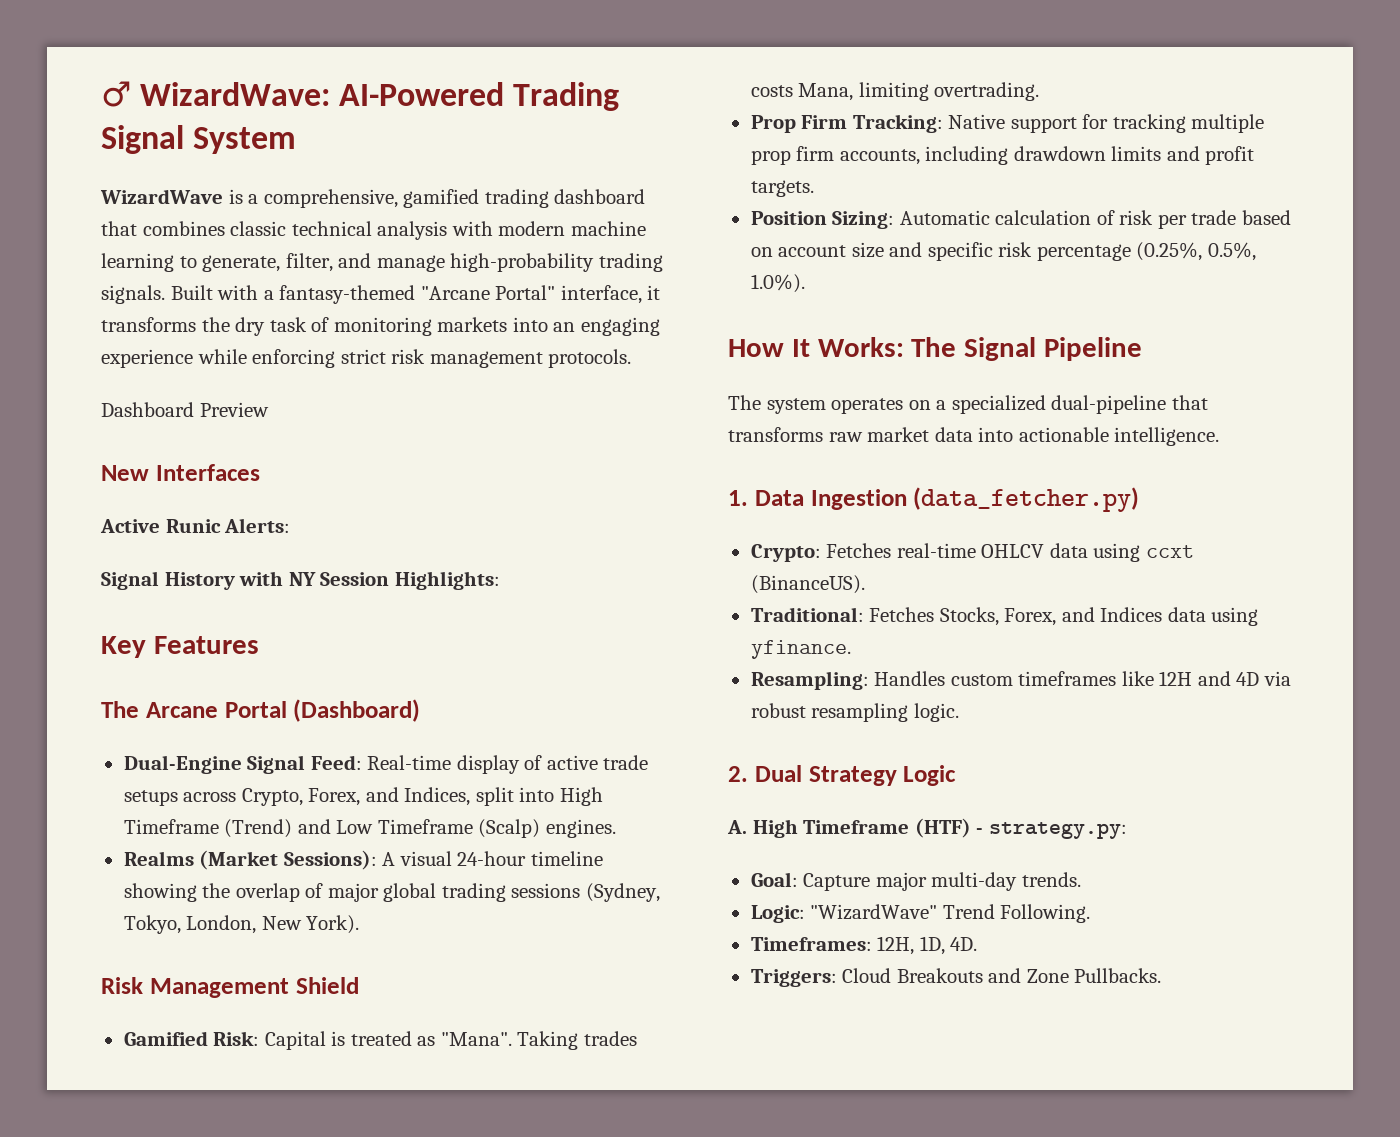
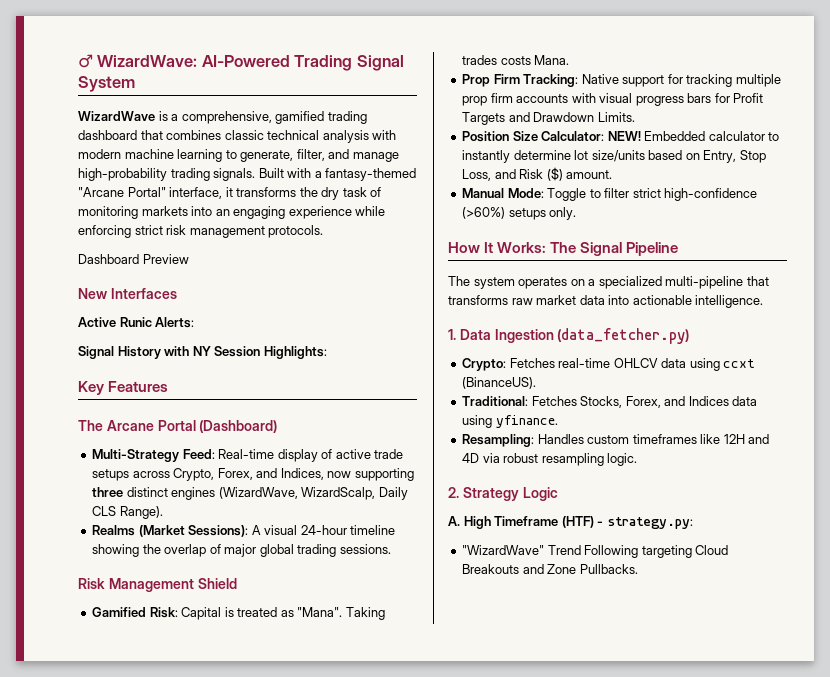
- Dual-Engine Signal Feed: Real-time display of active trade setups across Crypto, Forex, and Indices, split into High Timeframe (Trend) and Low Timeframe (Scalp) engines.
+ Multi-Strategy Feed: Real-time display of active trade setups across Crypto, Forex, and Indices, now supporting three distinct engines (WizardWave, WizardScalp, Daily CLS Range).
- Realms (Market Sessions): A visual 24-hour timeline showing the overlap of major global trading sessions (Sydney, Tokyo, London, New York).
+ Realms (Market Sessions): A visual 24-hour timeline showing the overlap of major global trading sessions.
- Taking trades costs Mana, limiting overtrading.
+ Taking trades costs Mana.
- Prop Firm Tracking: Native support for tracking multiple prop firm accounts, including drawdown limits and profit targets.
- Position Sizing: Automatic calculation of risk per trade based on account size and specific risk percentage (0.25%, 0.5%, 1.0%).
+ Prop Firm Tracking: Native support for tracking multiple prop firm accounts with visual progress bars for Profit Targets and Drawdown Limits.
+ Position Size Calculator: NEW! Embedded calculator to instantly determine lot size/units based on Entry, Stop Loss, and Risk ($) amount.
+ Manual Mode: Toggle to filter strict high-confidence (>60%) setups only.
- The system operates on a specialized dual-pipeline that transforms raw market data into actionable intelligence.
+ The system operates on a specialized multi-pipeline that transforms raw market data into actionable intelligence.
- 2. Dual Strategy Logic
+ 2. Strategy Logic
- Goal: Capture major multi-day trends.
- Logic: "WizardWave" Trend Following.
- Timeframes: 12H, 1D, 4D.
- Triggers: Cloud Breakouts and Zone Pullbacks.
+ "WizardWave" Trend Following targeting Cloud Breakouts and Zone Pullbacks.

